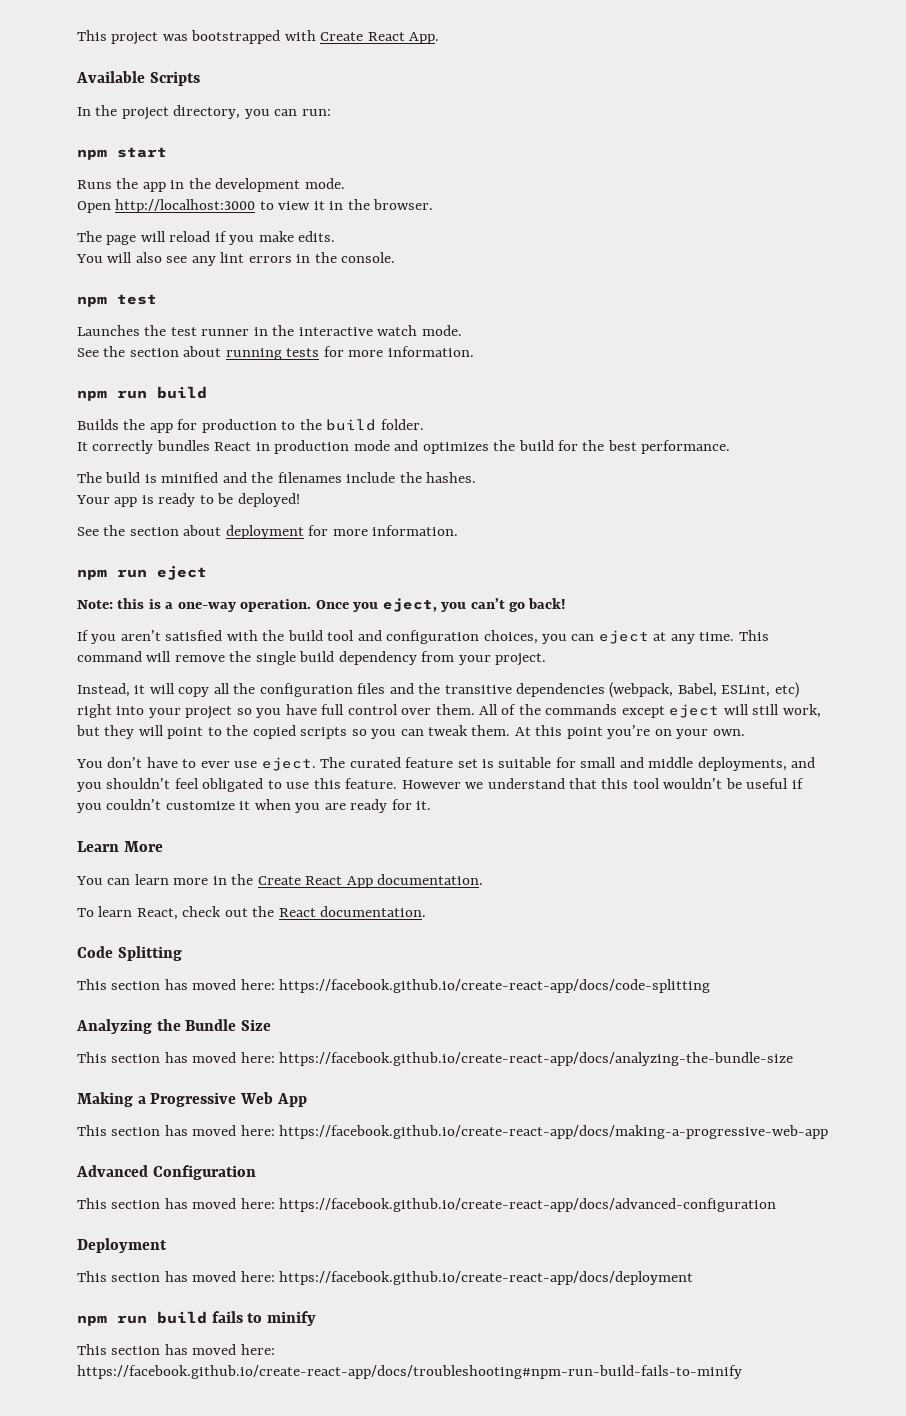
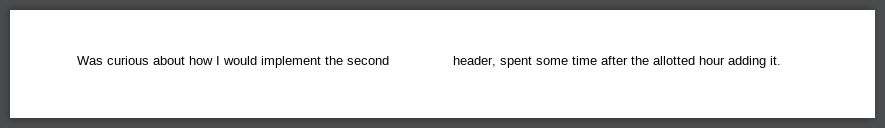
- This project was bootstrapped with Create React App.
- Available Scripts
- In the project directory, you can run:
- npm start
- Runs the app in the development mode.
- Open http://localhost:3000 to view it in the browser.
- The page will reload if you make edits.
- You will also see any lint errors in the console.
- npm test
- Launches the test runner in the interactive watch mode.
- See the section about running tests for more information.
- npm run build
- Builds the app for production to the build folder.
- It correctly bundles React in production mode and optimizes the build for the best performance.
- The build is minified and the filenames include the hashes.
- Your app is ready to be deployed!
- See the section about deployment for more information.
- npm run eject
- Note: this is a one-way operation. Once you eject, you can’t go back!
- If you aren’t satisfied with the build tool and configuration choices, you can eject at any time. This command will remove the single build dependency from your project.
- Instead, it will copy all the configuration files and the transitive dependencies (webpack, Babel, ESLint, etc) right into your project so you have full control over them. All of the commands except eject will still work, but they will point to the copied scripts so you can tweak them. At this point you’re on your own.
- You don’t have to ever use eject. The curated feature set is suitable for small and middle deployments, and you shouldn’t feel obligated to use this feature. However we understand that this tool wouldn’t be useful if you couldn’t customize it when you are ready for it.
- Learn More
- You can learn more in the Create React App documentation.
- To learn React, check out the React documentation.
- Code Splitting
- This section has moved here: https://facebook.github.io/create-react-app/docs/code-splitting
- Analyzing the Bundle Size
- This section has moved here: https://facebook.github.io/create-react-app/docs/analyzing-the-bundle-size
- Making a Progressive Web App
- This section has moved here: https://facebook.github.io/create-react-app/docs/making-a-progressive-web-app
- Advanced Configuration
- This section has moved here: https://facebook.github.io/create-react-app/docs/advanced-configuration
- Deployment
- This section has moved here: https://facebook.github.io/create-react-app/docs/deployment
- npm run build fails to minify
- This section has moved here: https://facebook.github.io/create-react-app/docs/troubleshooting#npm-run-build-fails-to-minify
+ Was curious about how I would implement the second header, spent some time after the allotted hour adding it.

